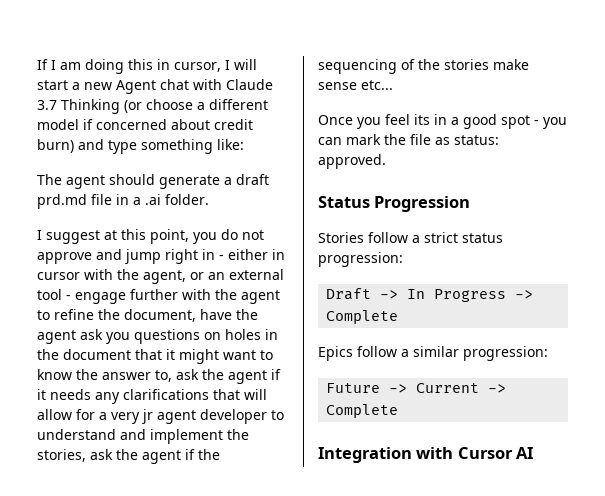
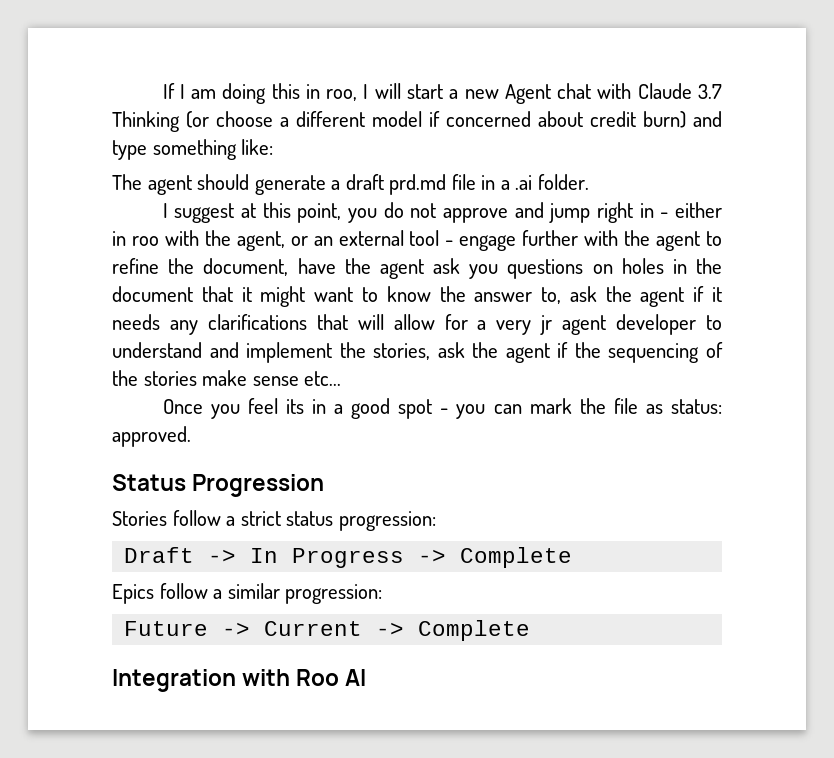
- If I am doing this in cursor, I will start a new Agent chat with Claude 3.7 Thinking (or choose a different model if concerned about credit burn) and type something like:
+ If I am doing this in roo, I will start a new Agent chat with Claude 3.7 Thinking (or choose a different model if concerned about credit burn) and type something like:
- I suggest at this point, you do not approve and jump right in - either in cursor with the agent, or an external tool - engage further with the agent to refine the document, have the agent ask you questions on holes in the document that it might want to know the answer to, ask the agent if it needs any clarifications that will allow for a very jr agent developer to understand and implement the stories, ask the agent if the sequencing of the stories make sense etc...
+ I suggest at this point, you do not approve and jump right in - either in roo with the agent, or an external tool - engage further with the agent to refine the document, have the agent ask you questions on holes in the document that it might want to know the answer to, ask the agent if it needs any clarifications that will allow for a very jr agent developer to understand and implement the stories, ask the agent if the sequencing of the stories make sense etc...
- Integration with Cursor AI
+ Integration with Roo AI

